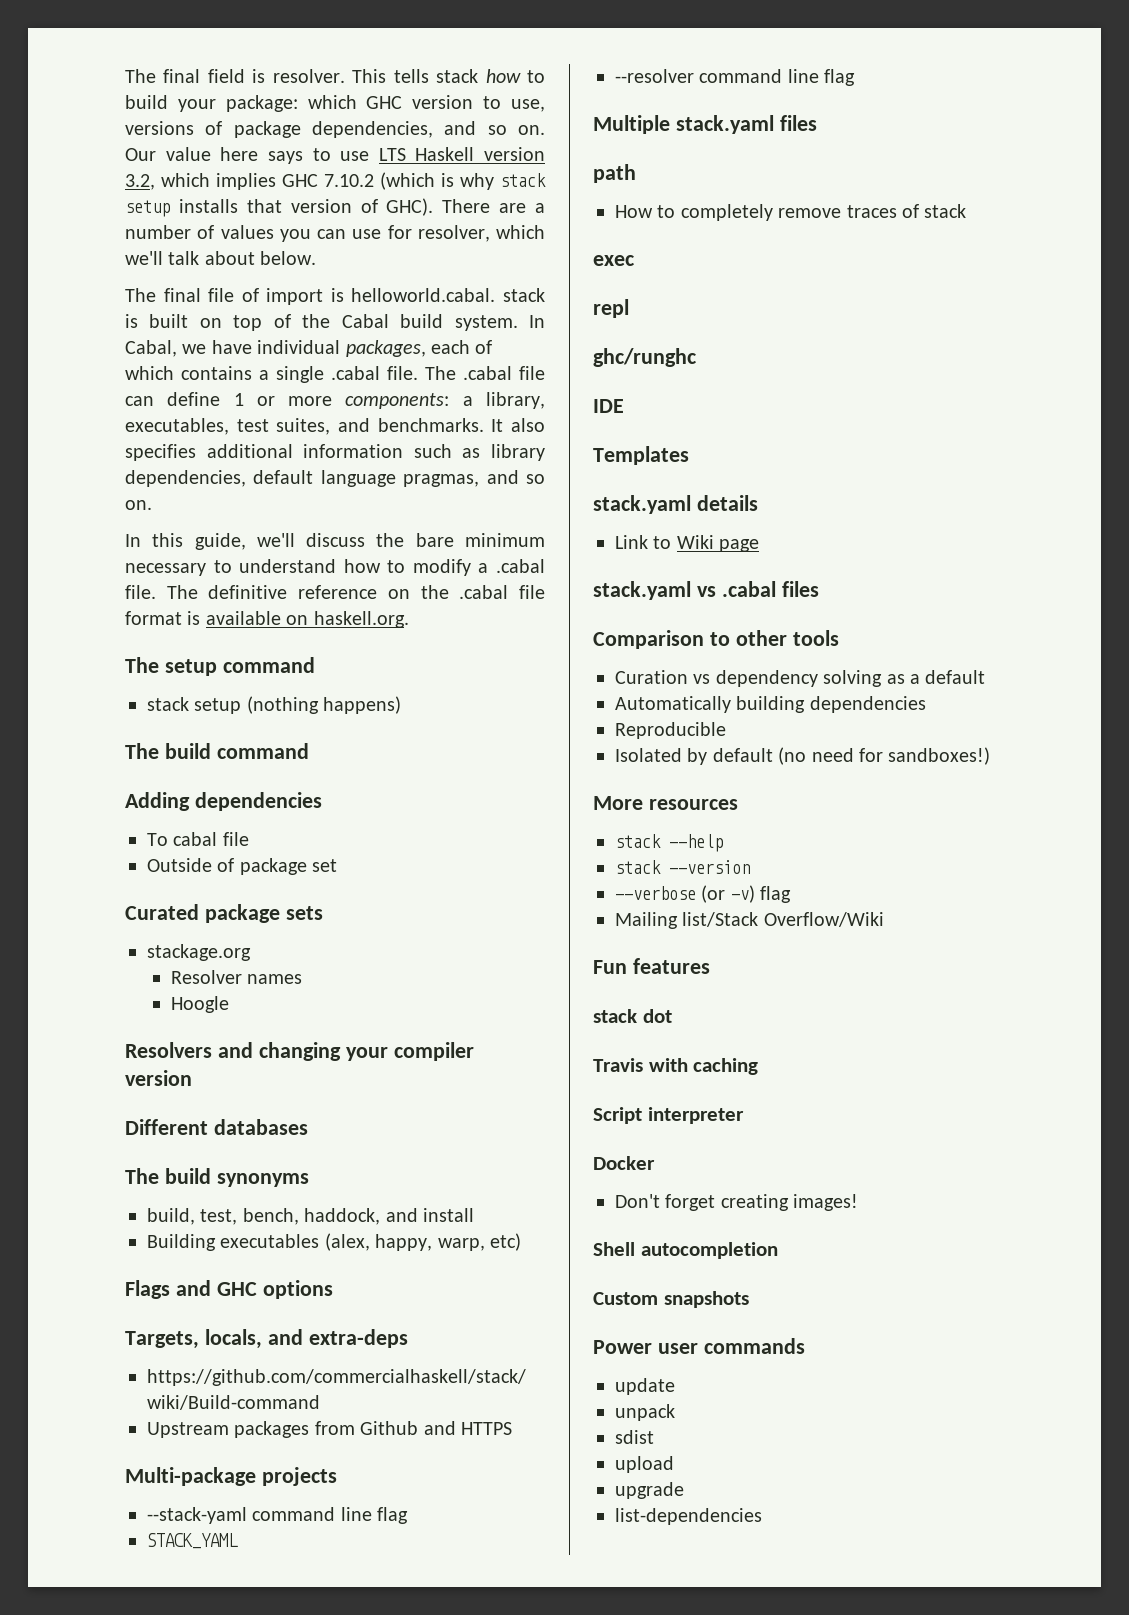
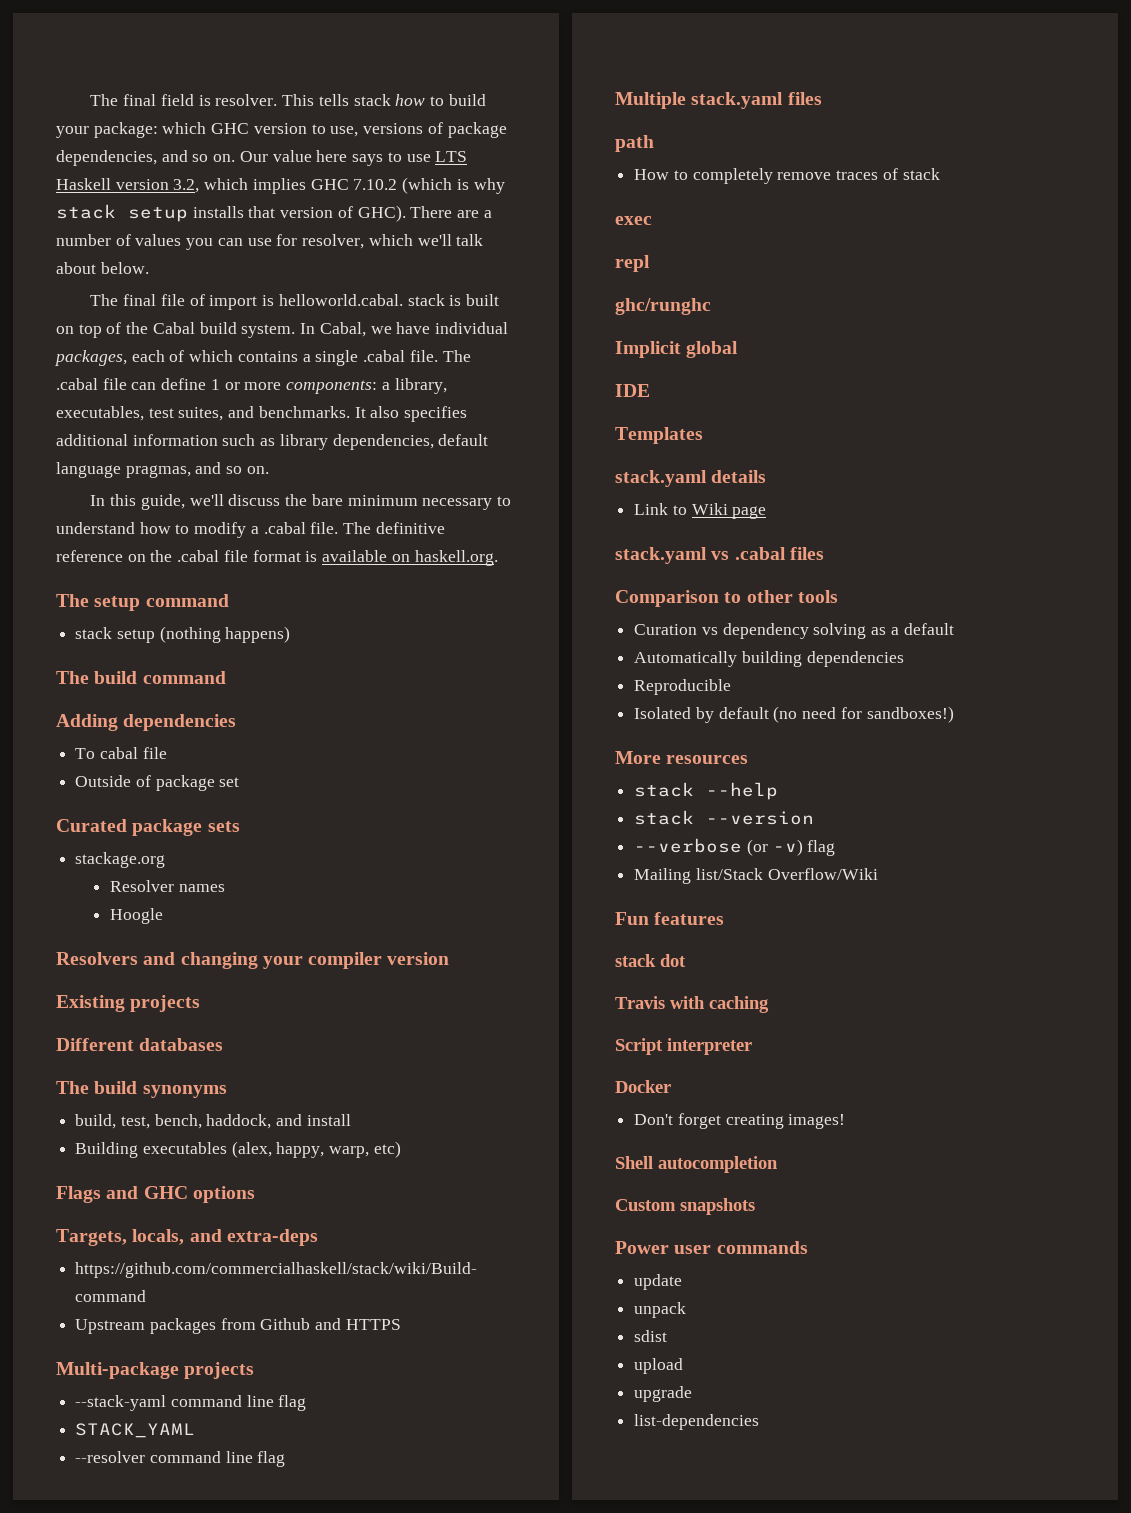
+ Existing projects
+ Implicit global

